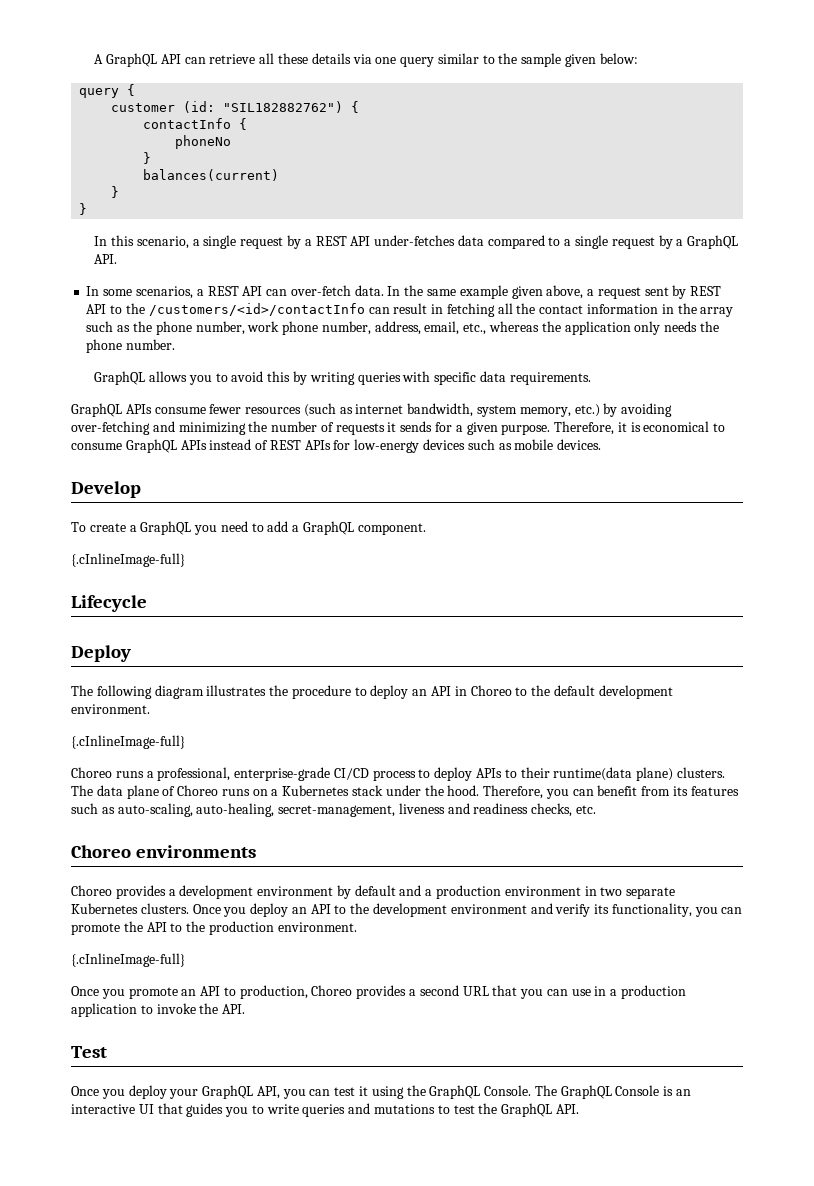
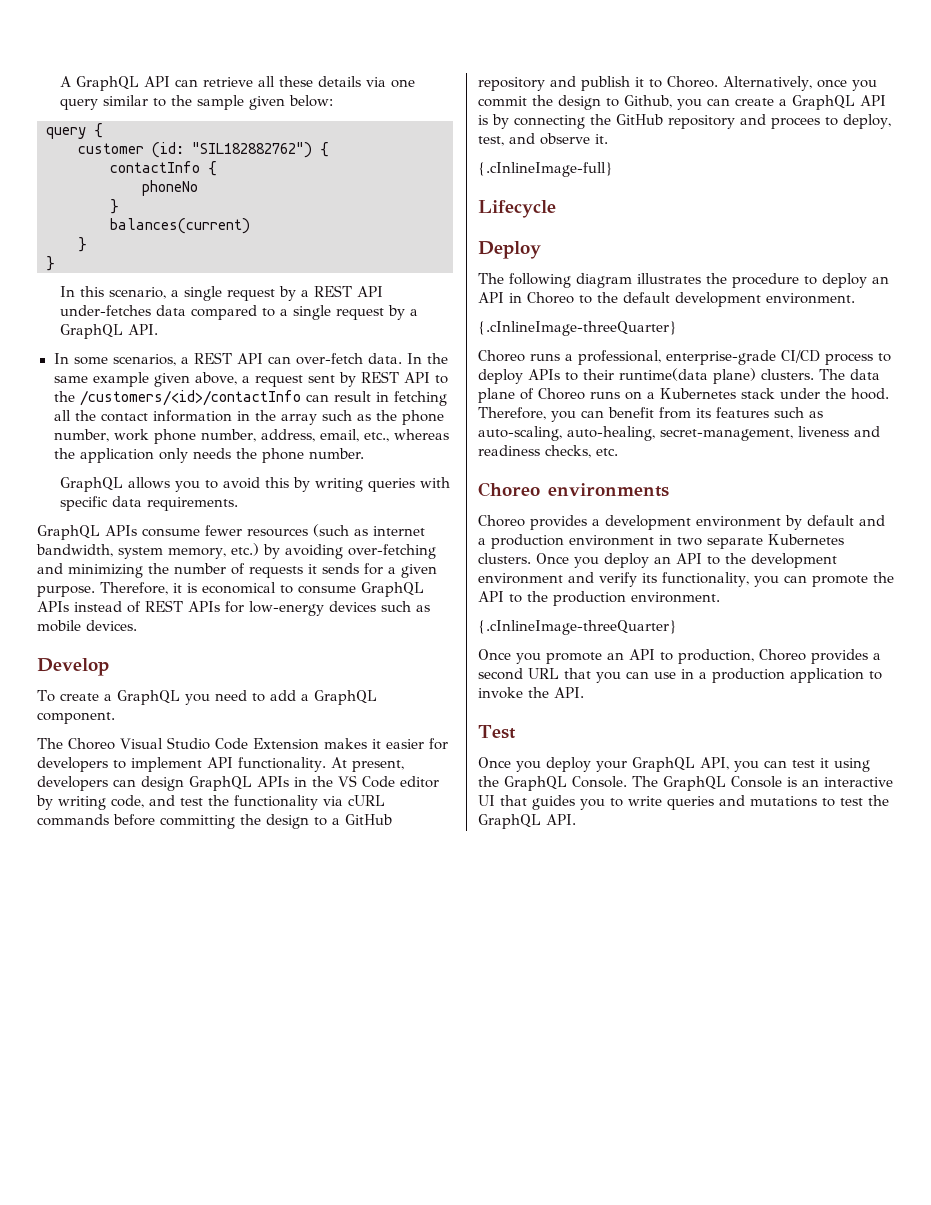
+ The Choreo Visual Studio Code Extension makes it easier for developers to implement API functionality. At present, developers can design GraphQL APIs in the VS Code editor by writing code, and test the functionality via cURL commands before committing the design to a GitHub repository and publish it to Choreo. Alternatively, once you commit the design to Github, you can create a GraphQL API is by connecting the GitHub repository and procees to deploy, test, and observe it.
  The following diagram illustrates the procedure to deploy an API in Choreo to the default development environment.
- {.cInlineImage-full}
+ {.cInlineImage-threeQuarter}
  Once you deploy an API to the development environment and verify its functionality, you can promote the API to the production environment.
- {.cInlineImage-full}
+ {.cInlineImage-threeQuarter}

